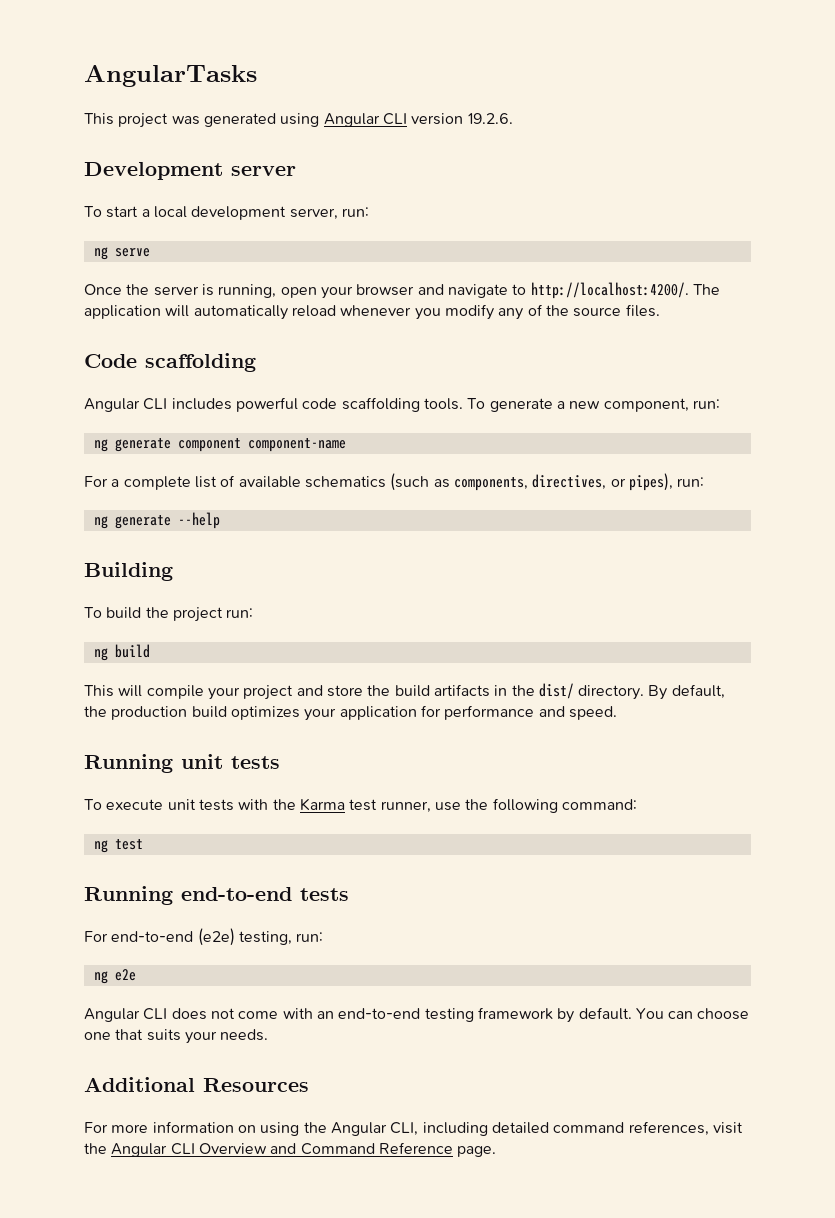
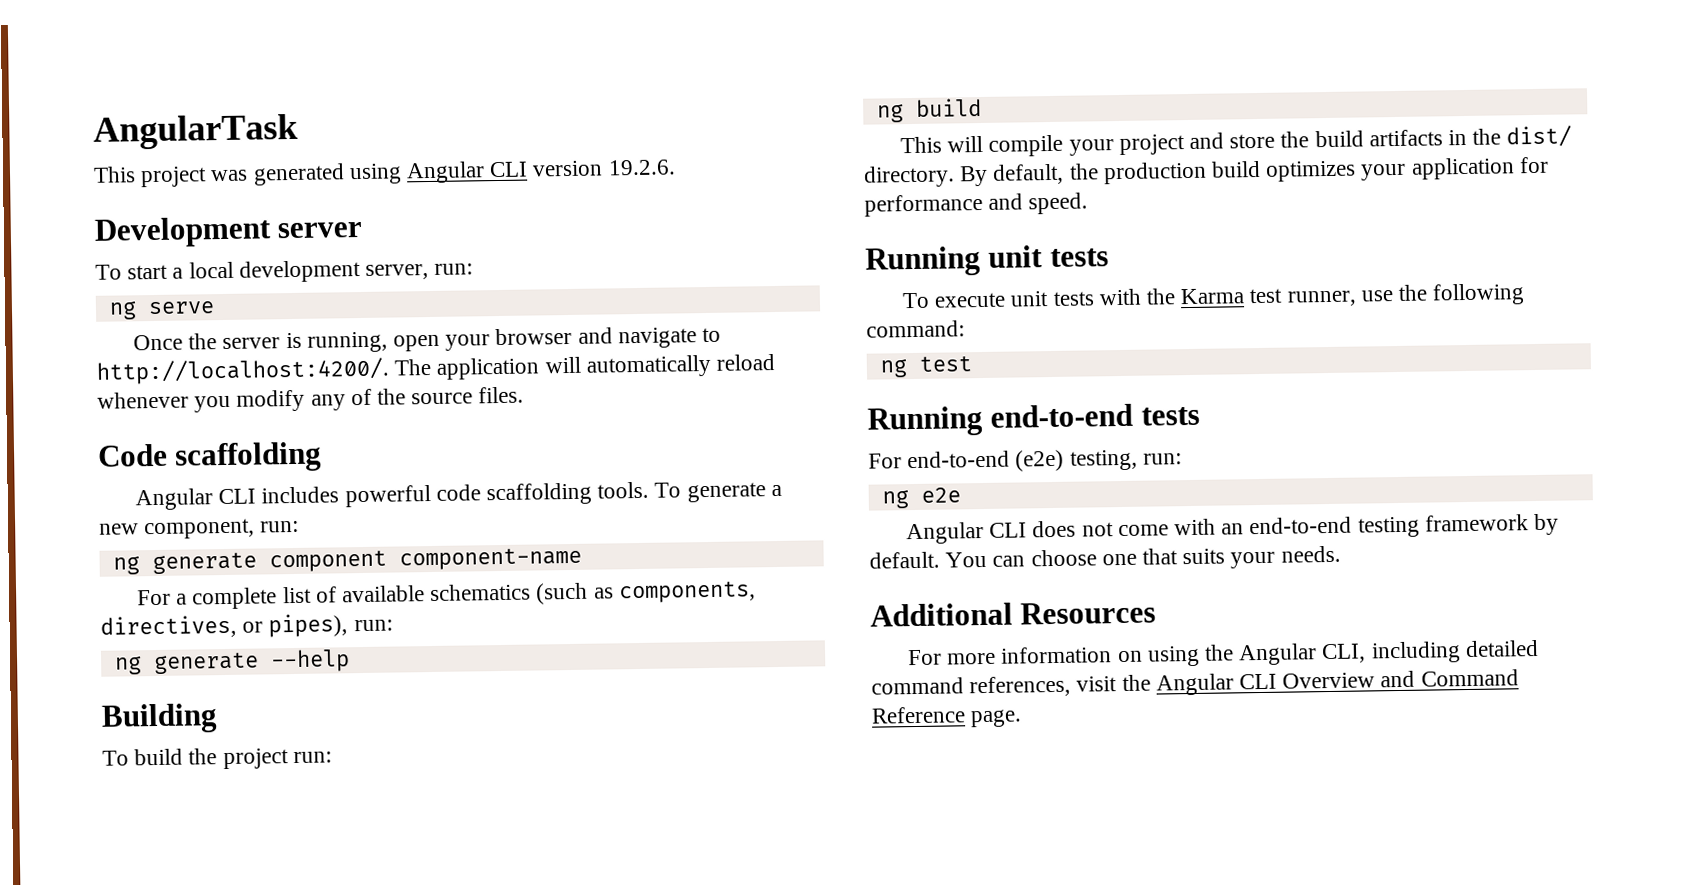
- AngularTasks
+ AngularTask

